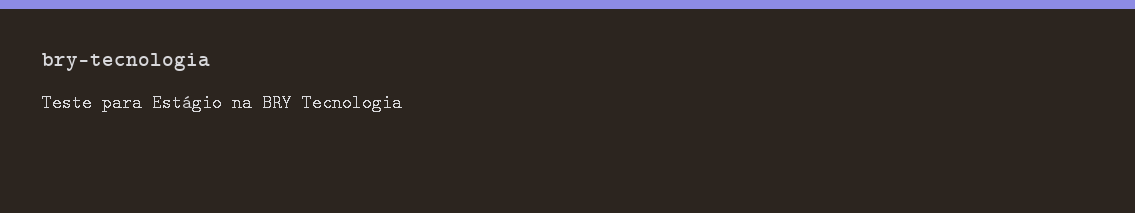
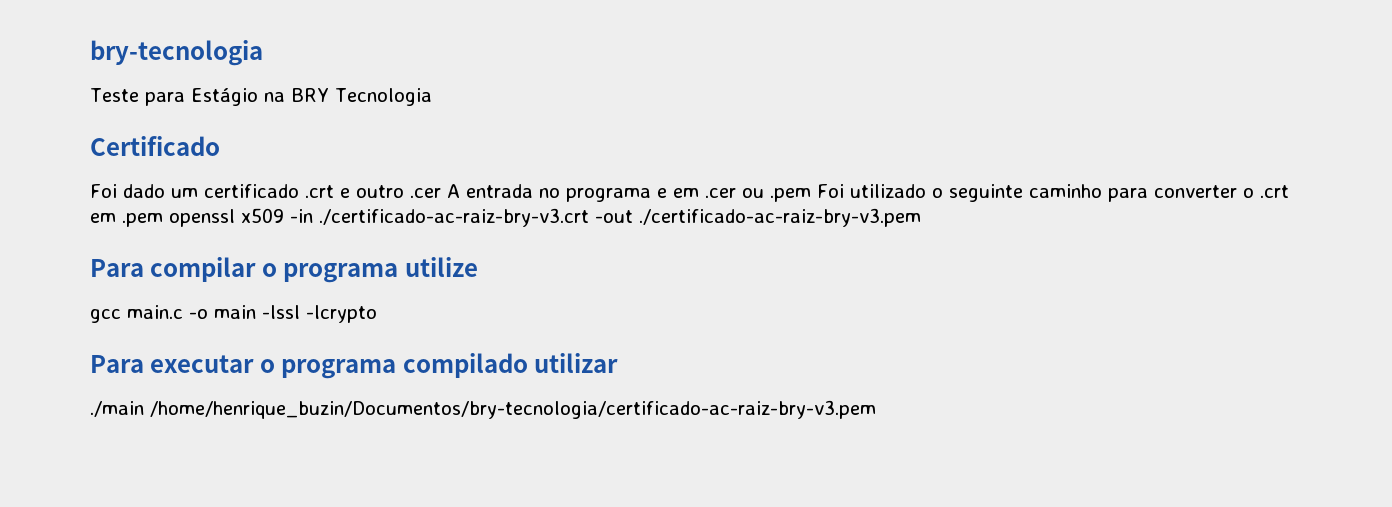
+ Certificado
+ Foi dado um certificado .crt e outro .cer A entrada no programa e em .cer ou .pem Foi utilizado o seguinte caminho para converter o .crt em .pem openssl x509 -in ./certificado-ac-raiz-bry-v3.crt -out ./certificado-ac-raiz-bry-v3.pem
+ Para compilar o programa utilize
+ gcc main.c -o main -lssl -lcrypto
+ Para executar o programa compilado utilizar
+ ./main /home/henrique_buzin/Documentos/bry-tecnologia/certificado-ac-raiz-bry-v3.pem

